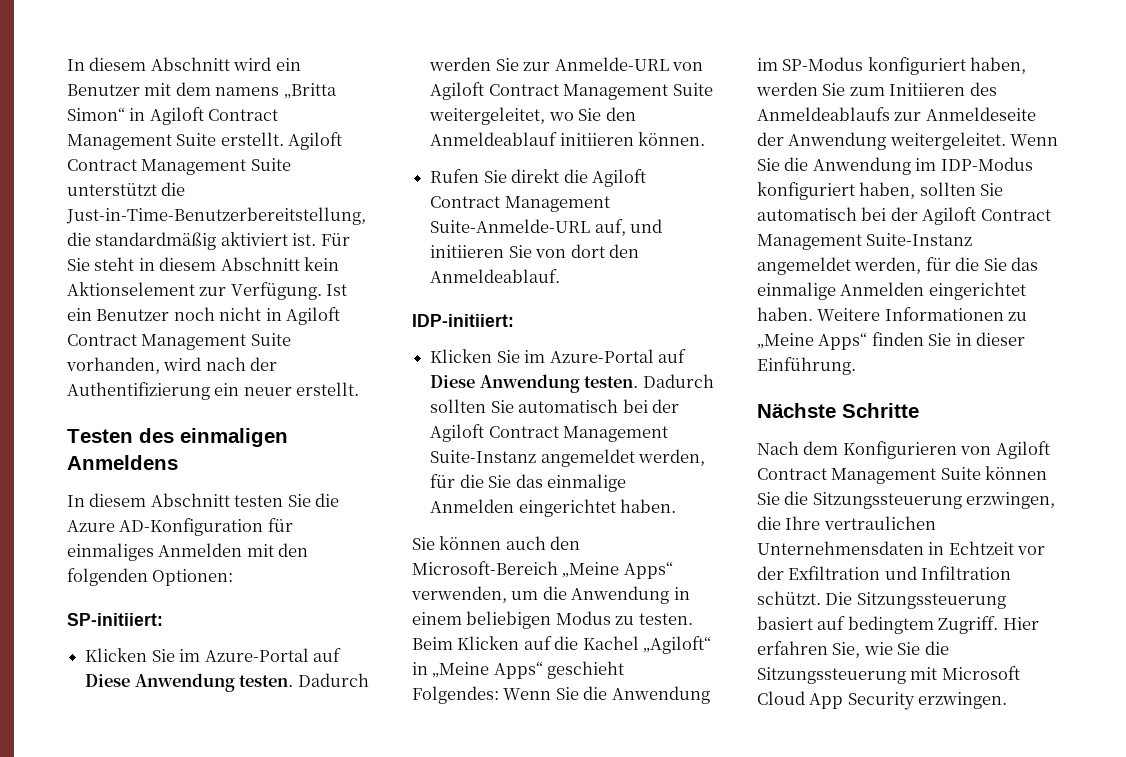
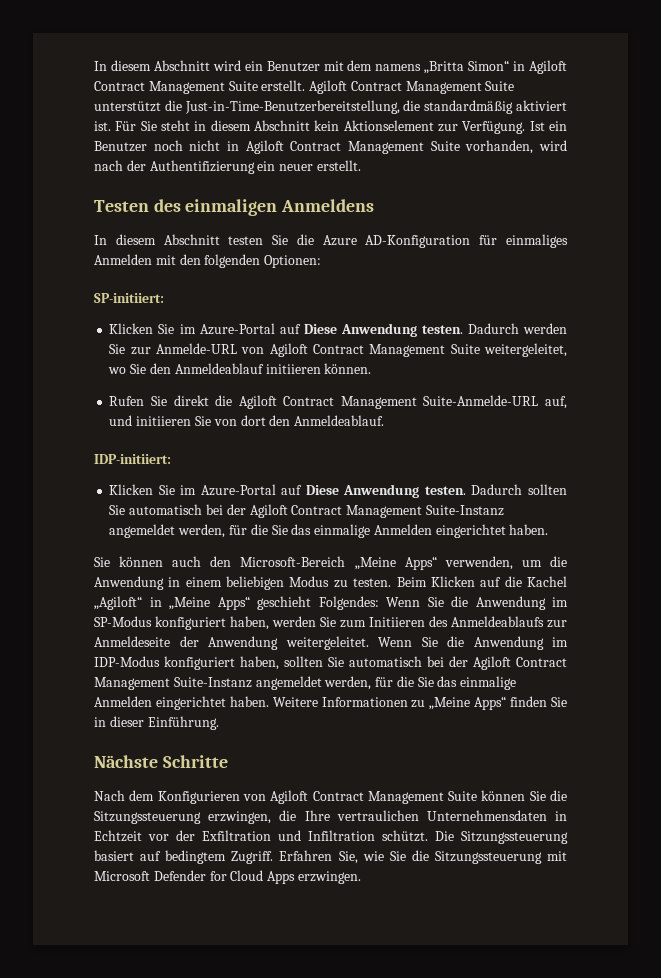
- Hier erfahren Sie, wie Sie die Sitzungssteuerung mit Microsoft Cloud App Security erzwingen.
+ Erfahren Sie, wie Sie die Sitzungssteuerung mit Microsoft Defender for Cloud Apps erzwingen.

